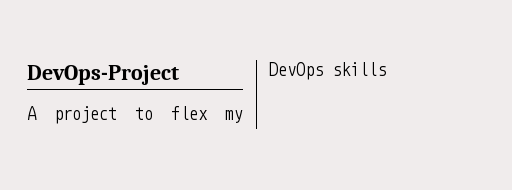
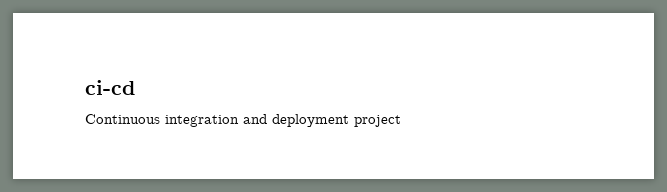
- DevOps-Project
- A project to flex my DevOps skills
+ ci-cd
+ Continuous integration and deployment project

